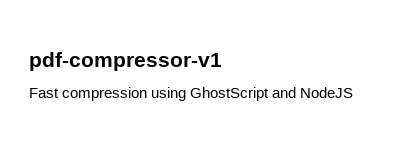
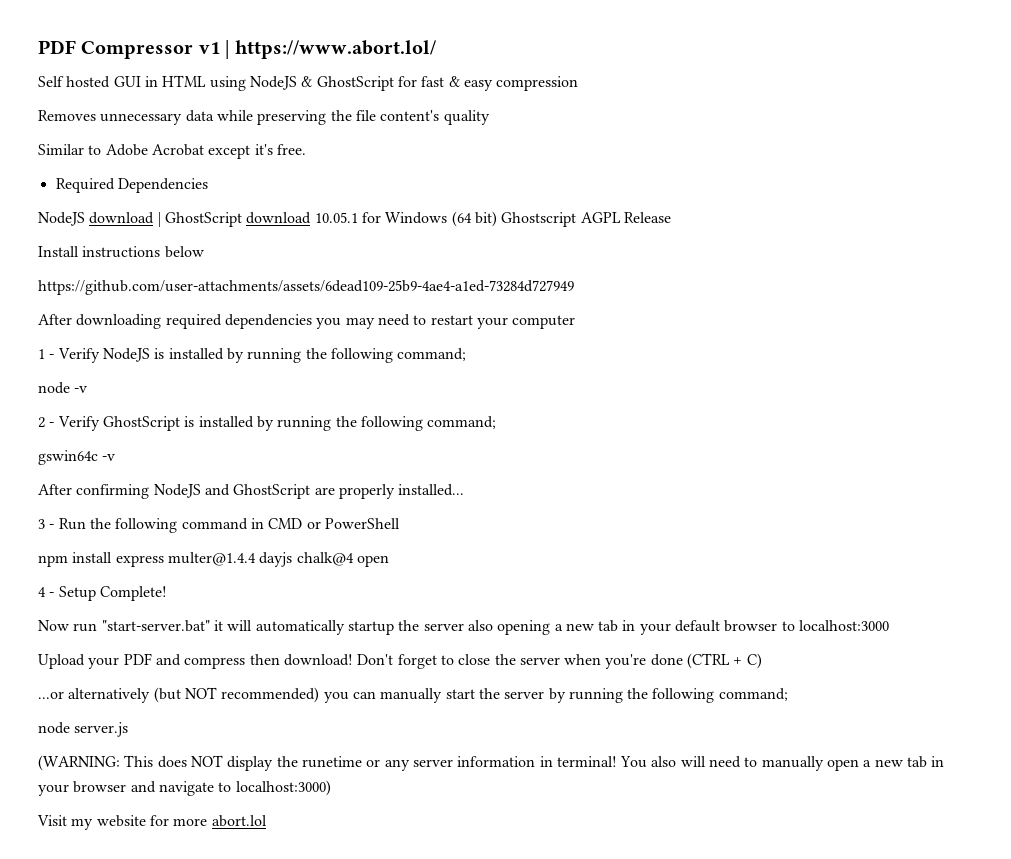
- pdf-compressor-v1
- Fast compression using GhostScript and NodeJS
+ PDF Compressor v1 | https://www.abort.lol/
+ Self hosted GUI in HTML using NodeJS & GhostScript for fast & easy compression
+ Removes unnecessary data while preserving the file content's quality
+ Similar to Adobe Acrobat except it's free.
+ Required Dependencies
+ NodeJS download | GhostScript download 10.05.1 for Windows (64 bit) Ghostscript AGPL Release
+ Install instructions below
+ https://github.com/user-attachments/assets/6dead109-25b9-4ae4-a1ed-73284d727949
+ After downloading required dependencies you may need to restart your computer
+ 1 - Verify NodeJS is installed by running the following command;
+ node -v
+ 2 - Verify GhostScript is installed by running the following command;
+ gswin64c -v
+ After confirming NodeJS and GhostScript are properly installed...
+ 3 - Run the following command in CMD or PowerShell
+ npm install express multer@1.4.4 dayjs chalk@4 open
+ 4 - Setup Complete!
+ Now run "start-server.bat" it will automatically startup the server also opening a new tab in your default browser to localhost:3000
+ Upload your PDF and compress then download! Don't forget to close the server when you're done (CTRL + C)
+ ...or alternatively (but NOT recommended) you can manually start the server by running the following command;
+ node server.js
+ (WARNING: This does NOT display the runetime or any server information in terminal! You also will need to manually open a new tab in your browser and navigate to localhost:3000)
+ Visit my website for more abort.lol

